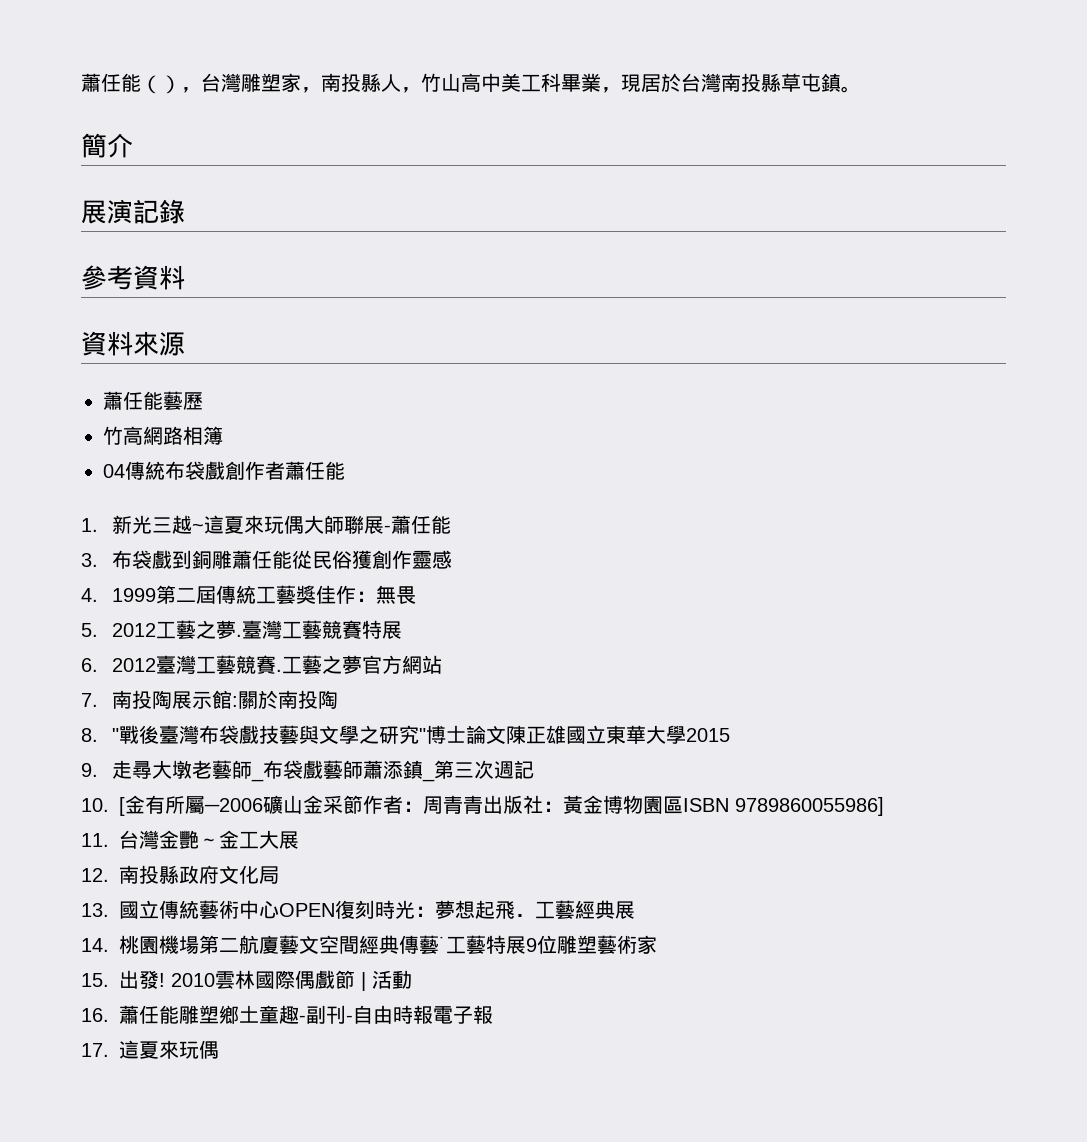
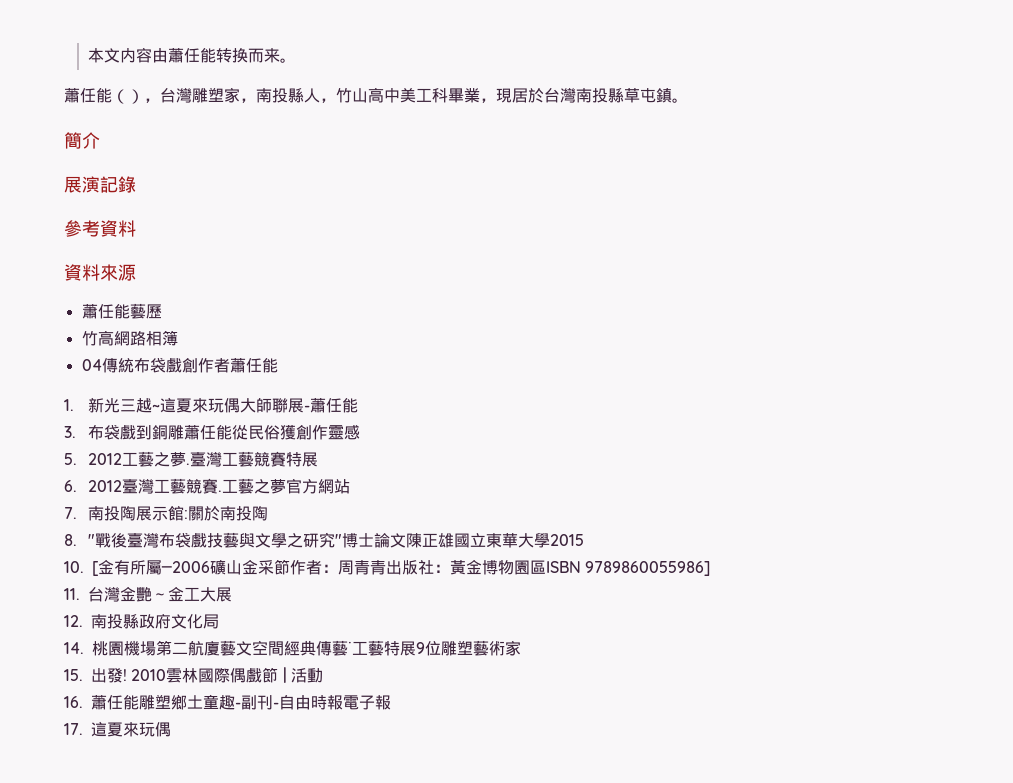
+ 本文内容由蕭任能转换而来。
- 4. 1999第二屆傳統工藝獎佳作：無畏
- 9.走尋大墩老藝師_布袋戲藝師蕭添鎮_第三次週記
- 13.國立傳統藝術中心OPEN復刻時光：夢想起飛．工藝經典展

